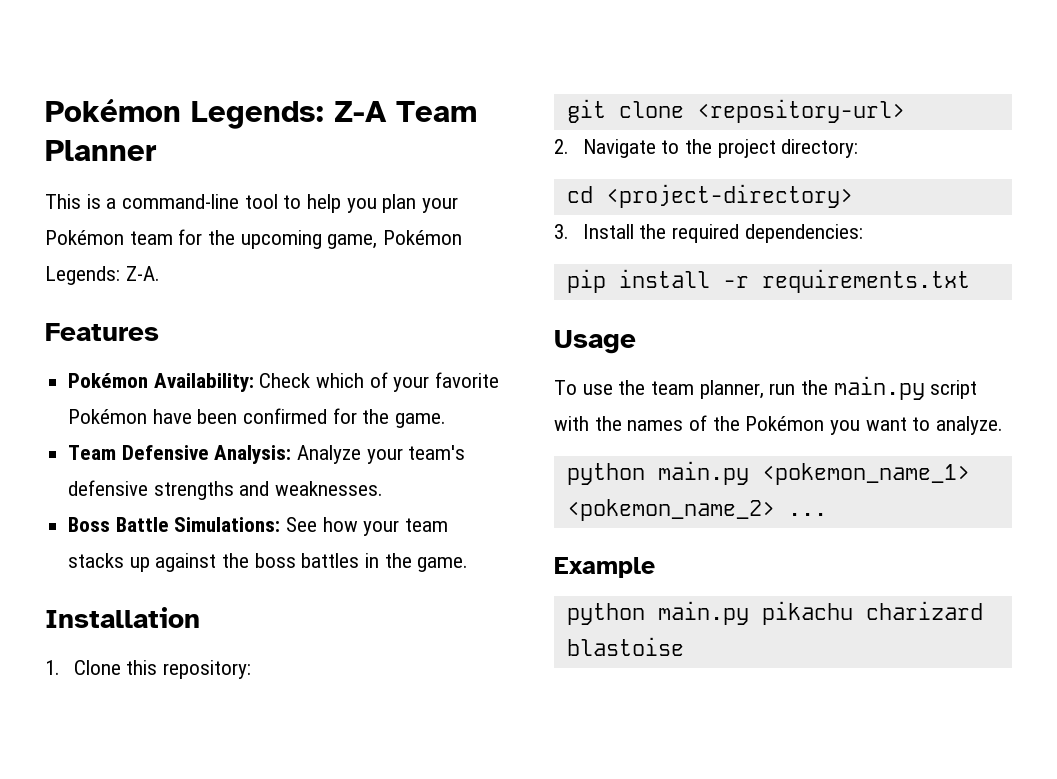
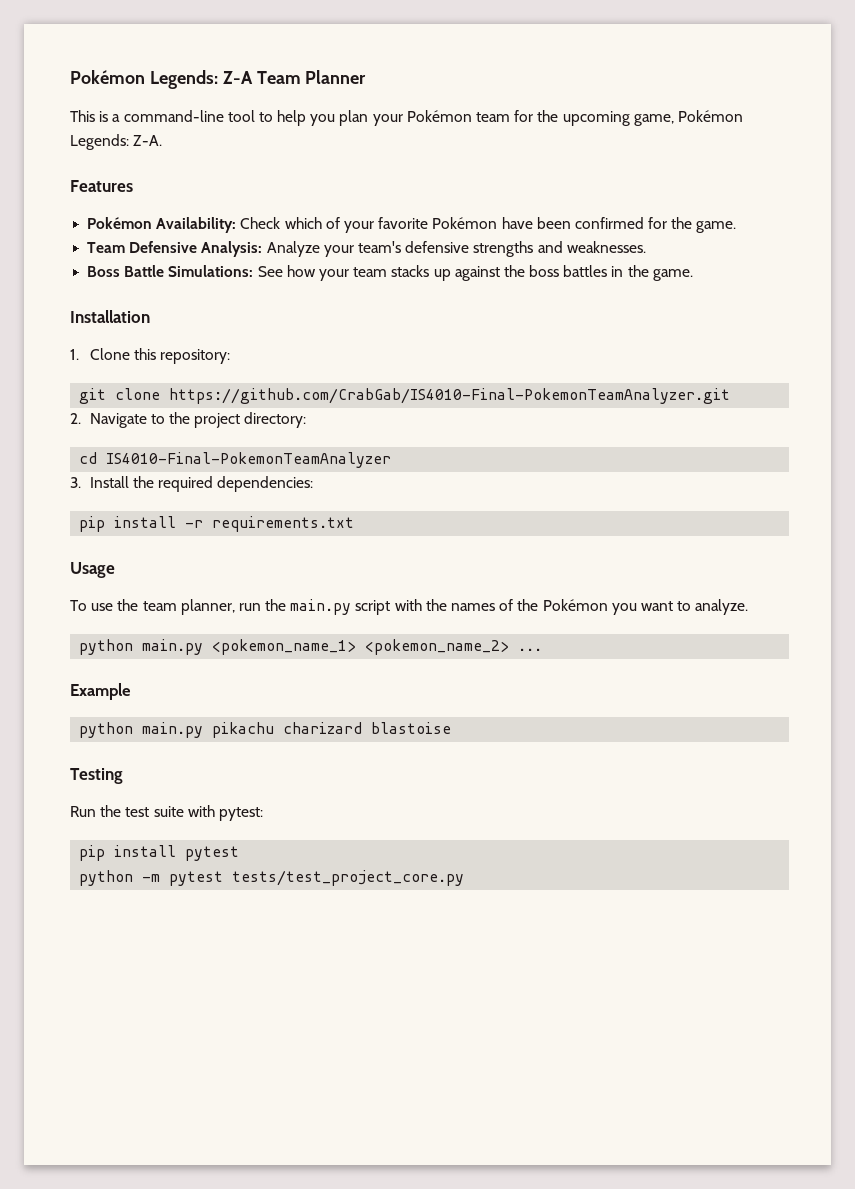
- git clone <repository-url>
+ git clone https://github.com/CrabGab/IS4010-Final-PokemonTeamAnalyzer.git
- cd <project-directory>
+ cd IS4010-Final-PokemonTeamAnalyzer
+ Testing
+ Run the test suite with pytest:
+ pip install pytest
+ python -m pytest tests/test_project_core.py

